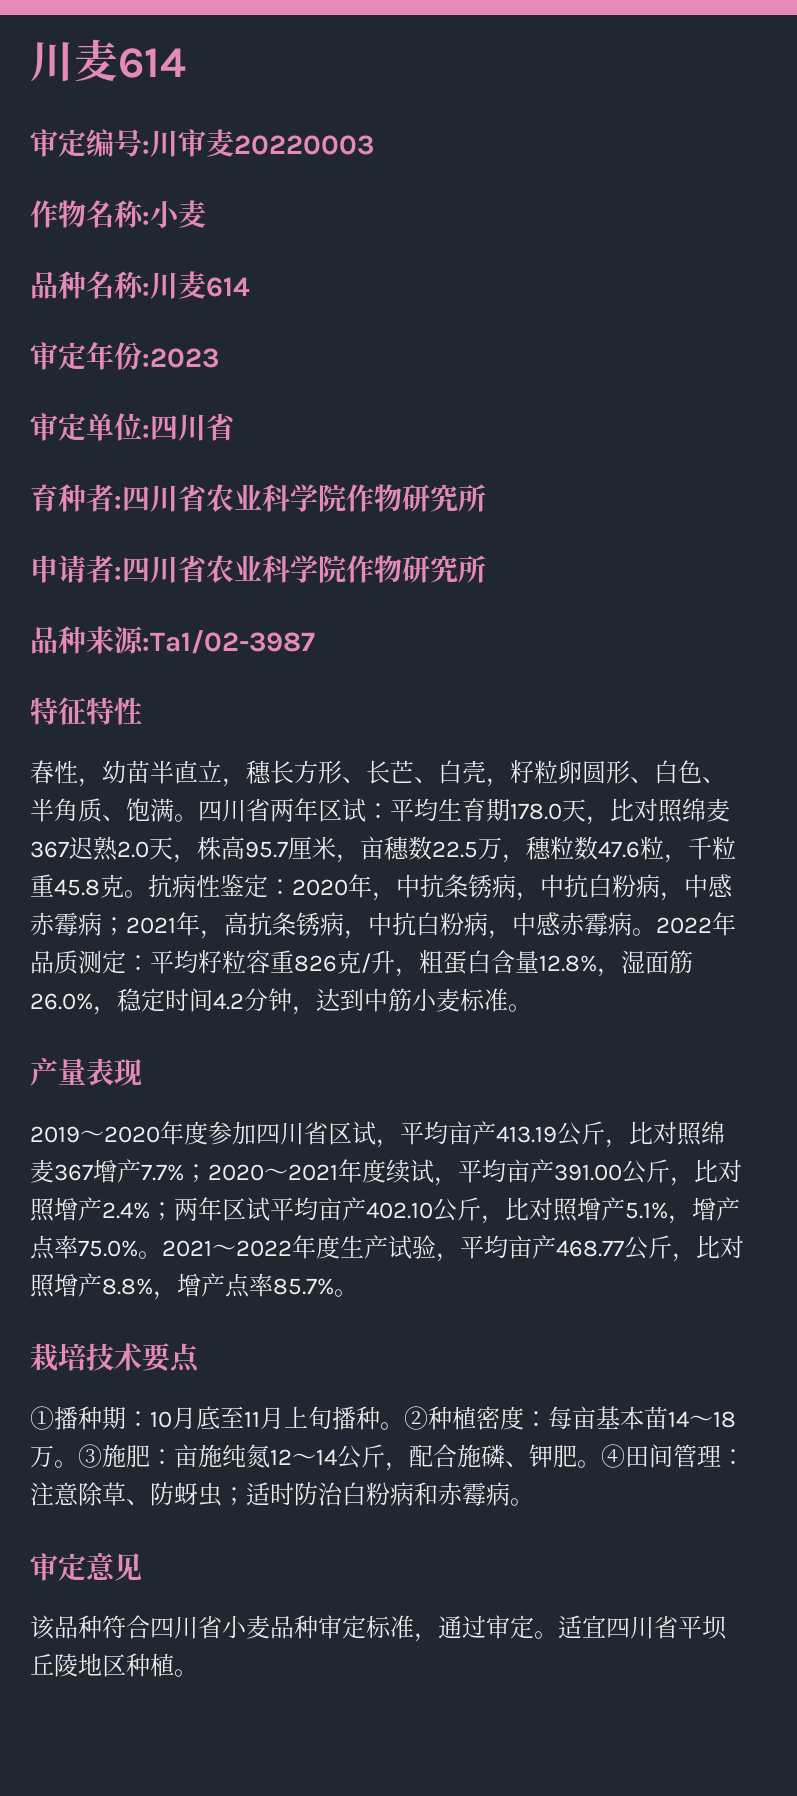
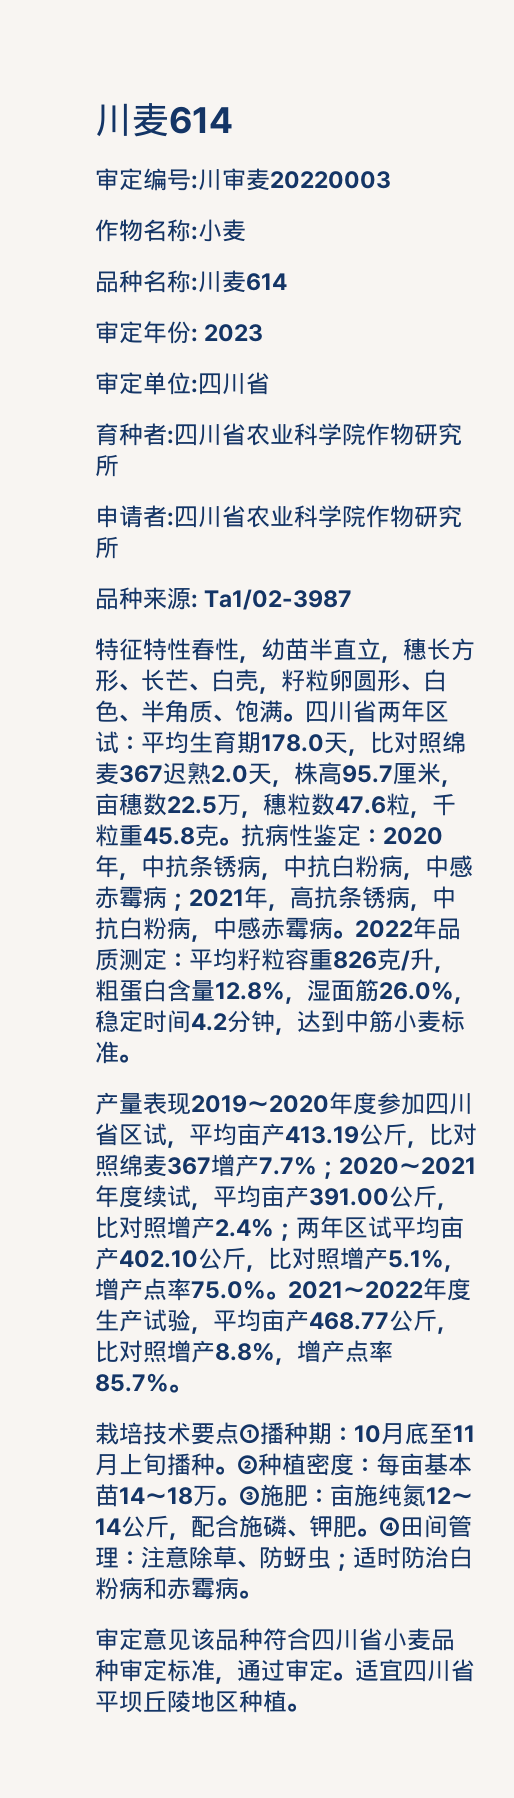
- 审定年份:2023
+ 审定年份: 2023
- 品种来源:Ta1/02-3987
+ 品种来源: Ta1/02-3987
- 特征特性
- 春性，幼苗半直立，穗长方形、长芒、白壳，籽粒卵圆形、白色、半角质、饱满。
+ 特征特性春性，幼苗半直立，穗长方形、长芒、白壳，籽粒卵圆形、白色、半角质、饱满。
- 产量表现
- 2019～2020年度参加四川省区试，平均亩产413.19公斤，比对照绵麦367增产7.7%；2020～2021年度续试，平均亩产391.00公斤，比对照增产2.4%；两年区试平均亩产402.10公斤，比对照增产5.1%，增产点率75.0%。
+ 产量表现2019～2020年度参加四川省区试，平均亩产413.19公斤，比对照绵麦367增产7.7%；2020～2021年度续试，平均亩产391.00公斤，比对照增产2.4%；两年区试平均亩产402.10公斤，比对照增产5.1%，增产点率75.0%。
- 栽培技术要点
- ①播种期：10月底至11月上旬播种。
+ 栽培技术要点①播种期：10月底至11月上旬播种。
- 审定意见
- 该品种符合四川省小麦品种审定标准，通过审定。
+ 审定意见该品种符合四川省小麦品种审定标准，通过审定。

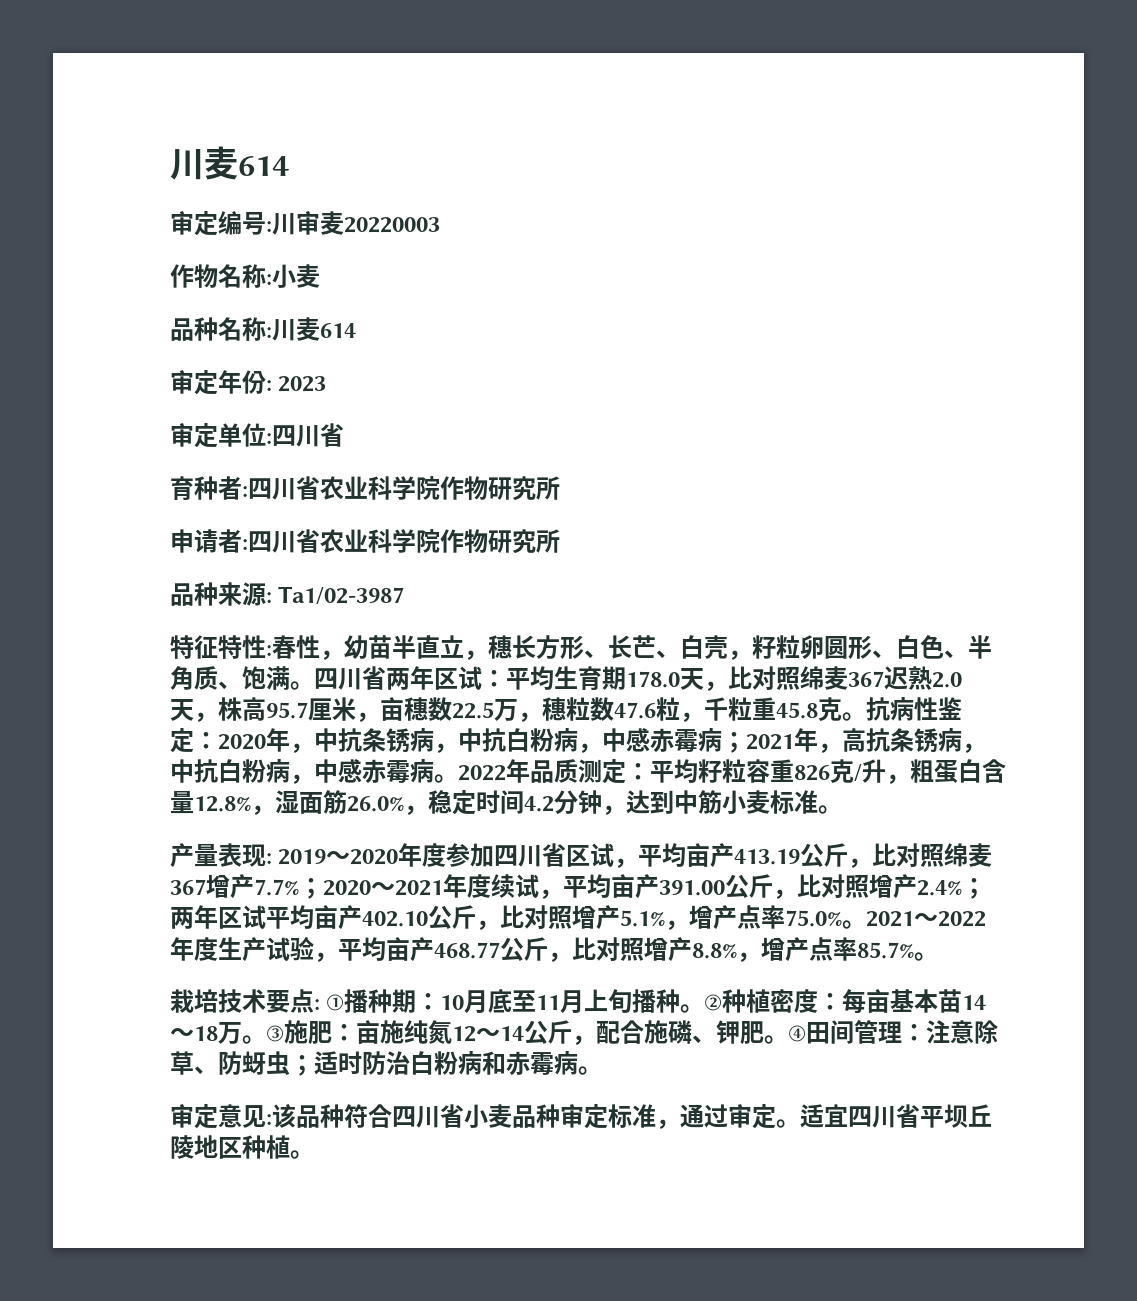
- 特征特性春性，幼苗半直立，穗长方形、长芒、白壳，籽粒卵圆形、白色、半角质、饱满。
+ 特征特性:春性，幼苗半直立，穗长方形、长芒、白壳，籽粒卵圆形、白色、半角质、饱满。
- 产量表现2019～2020年度参加四川省区试，平均亩产413.19公斤，比对照绵麦367增产7.7%；2020～2021年度续试，平均亩产391.00公斤，比对照增产2.4%；两年区试平均亩产402.10公斤，比对照增产5.1%，增产点率75.0%。
+ 产量表现: 2019～2020年度参加四川省区试，平均亩产413.19公斤，比对照绵麦367增产7.7%；2020～2021年度续试，平均亩产391.00公斤，比对照增产2.4%；两年区试平均亩产402.10公斤，比对照增产5.1%，增产点率75.0%。
- 栽培技术要点①播种期：10月底至11月上旬播种。
+ 栽培技术要点: ①播种期：10月底至11月上旬播种。
- 审定意见该品种符合四川省小麦品种审定标准，通过审定。
+ 审定意见:该品种符合四川省小麦品种审定标准，通过审定。

